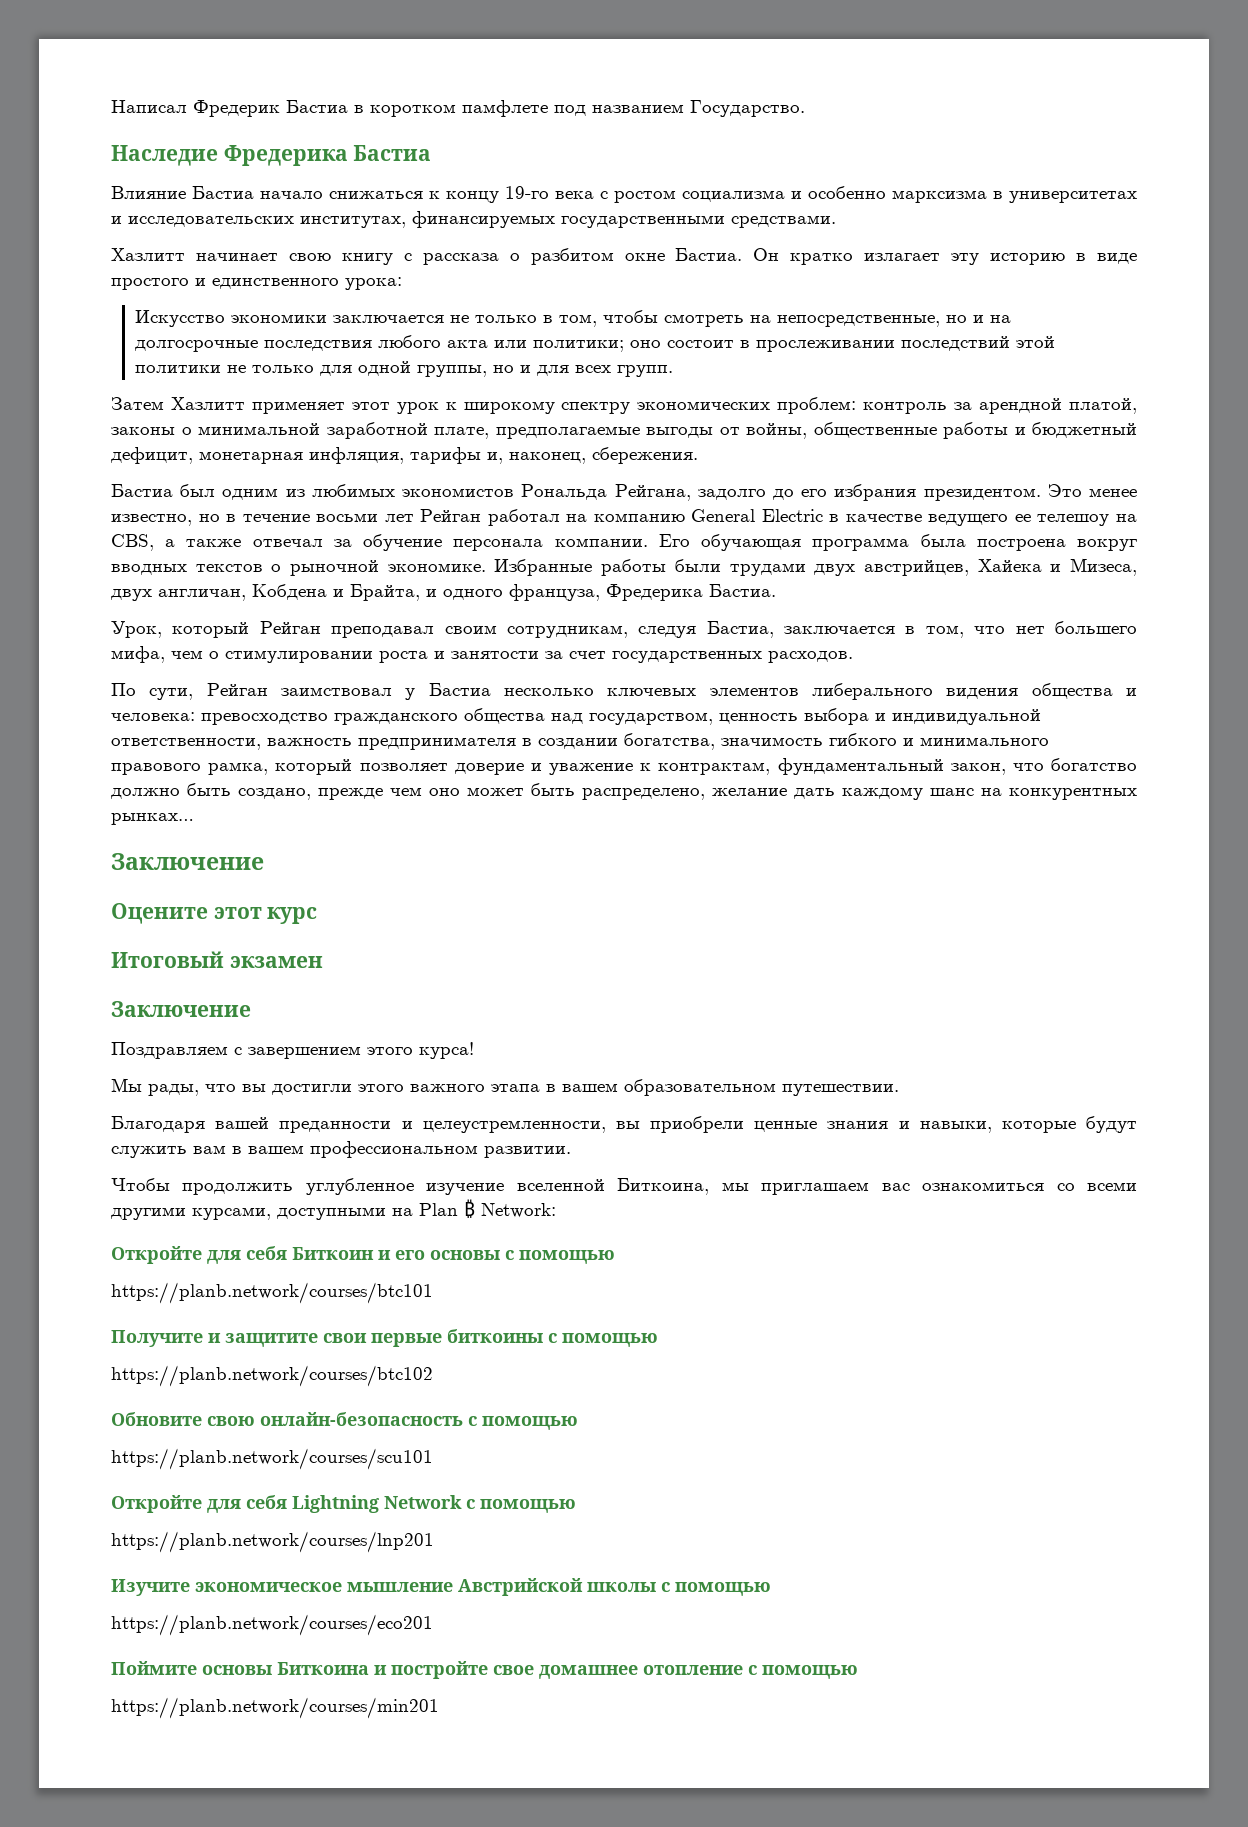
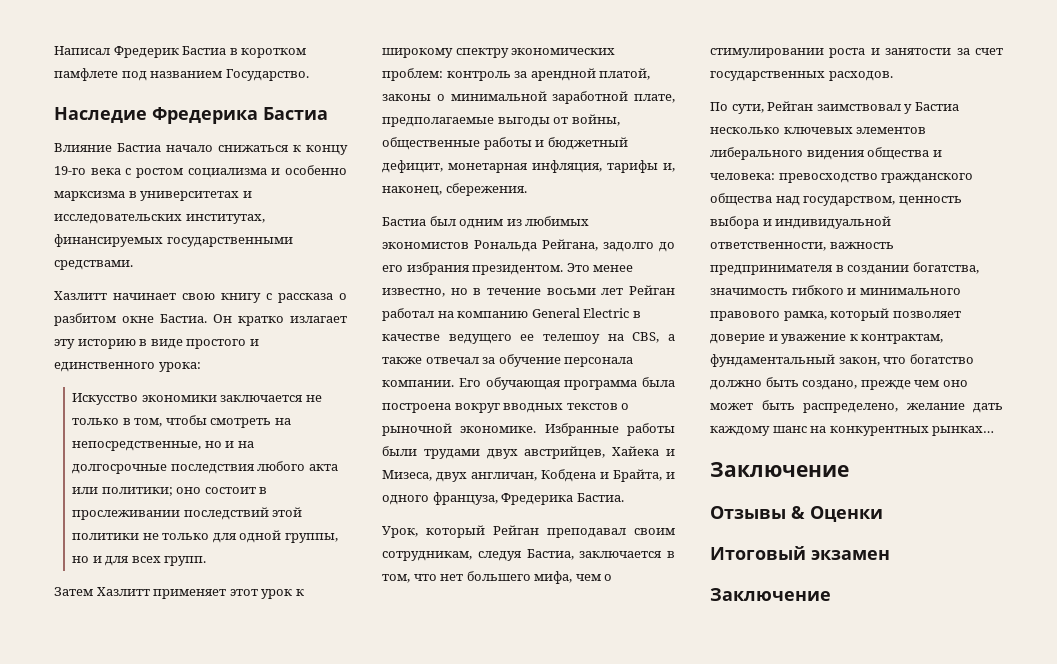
- Оцените этот курс
+ Отзывы & Оценки
- Поздравляем с завершением этого курса!
- Мы рады, что вы достигли этого важного этапа в вашем образовательном путешествии.
- Благодаря вашей преданности и целеустремленности, вы приобрели ценные знания и навыки, которые будут служить вам в вашем профессиональном развитии.
- Чтобы продолжить углубленное изучение вселенной Биткоина, мы приглашаем вас ознакомиться со всеми другими курсами, доступными на Plan ₿ Network:
- Откройте для себя Биткоин и его основы с помощью
- https://planb.network/courses/btc101
- Получите и защитите свои первые биткоины с помощью
- https://planb.network/courses/btc102
- Обновите свою онлайн-безопасность с помощью
- https://planb.network/courses/scu101
- Откройте для себя Lightning Network с помощью
- https://planb.network/courses/lnp201
- Изучите экономическое мышление Австрийской школы с помощью
- https://planb.network/courses/eco201
- Поймите основы Биткоина и постройте свое домашнее отопление с помощью
- https://planb.network/courses/min201

